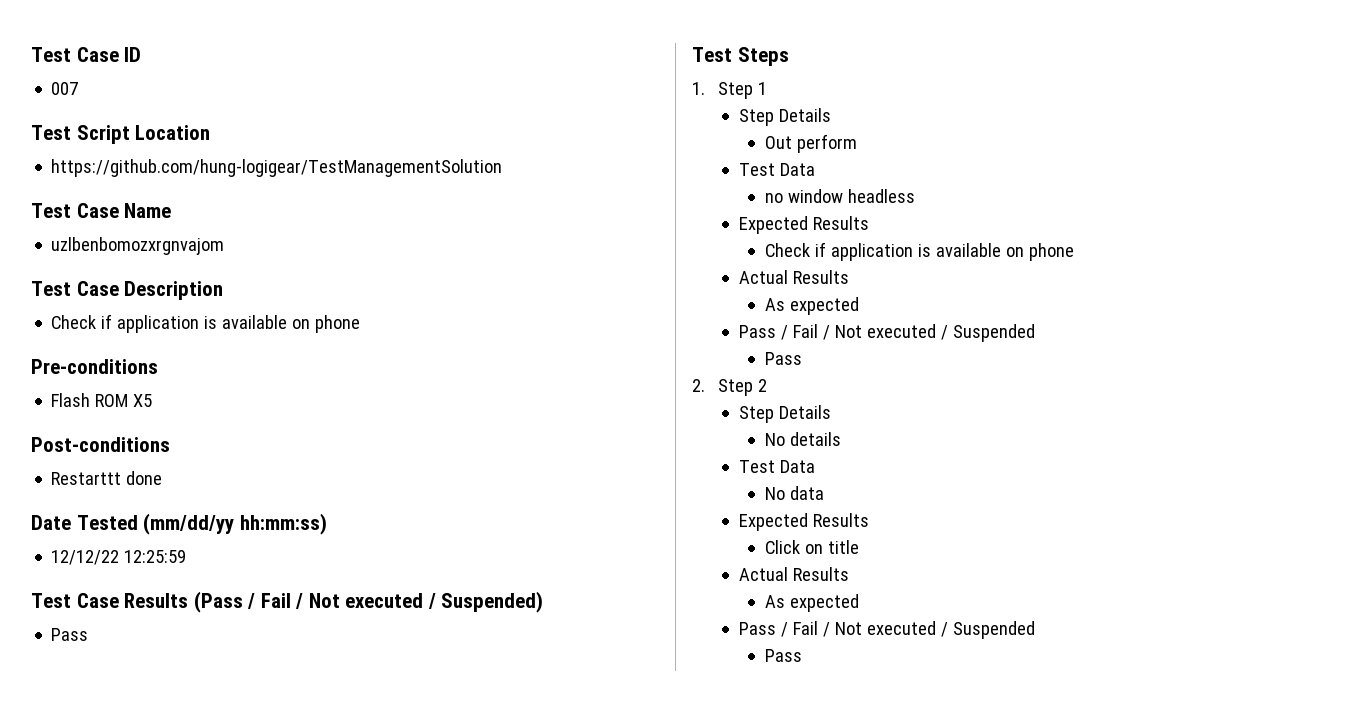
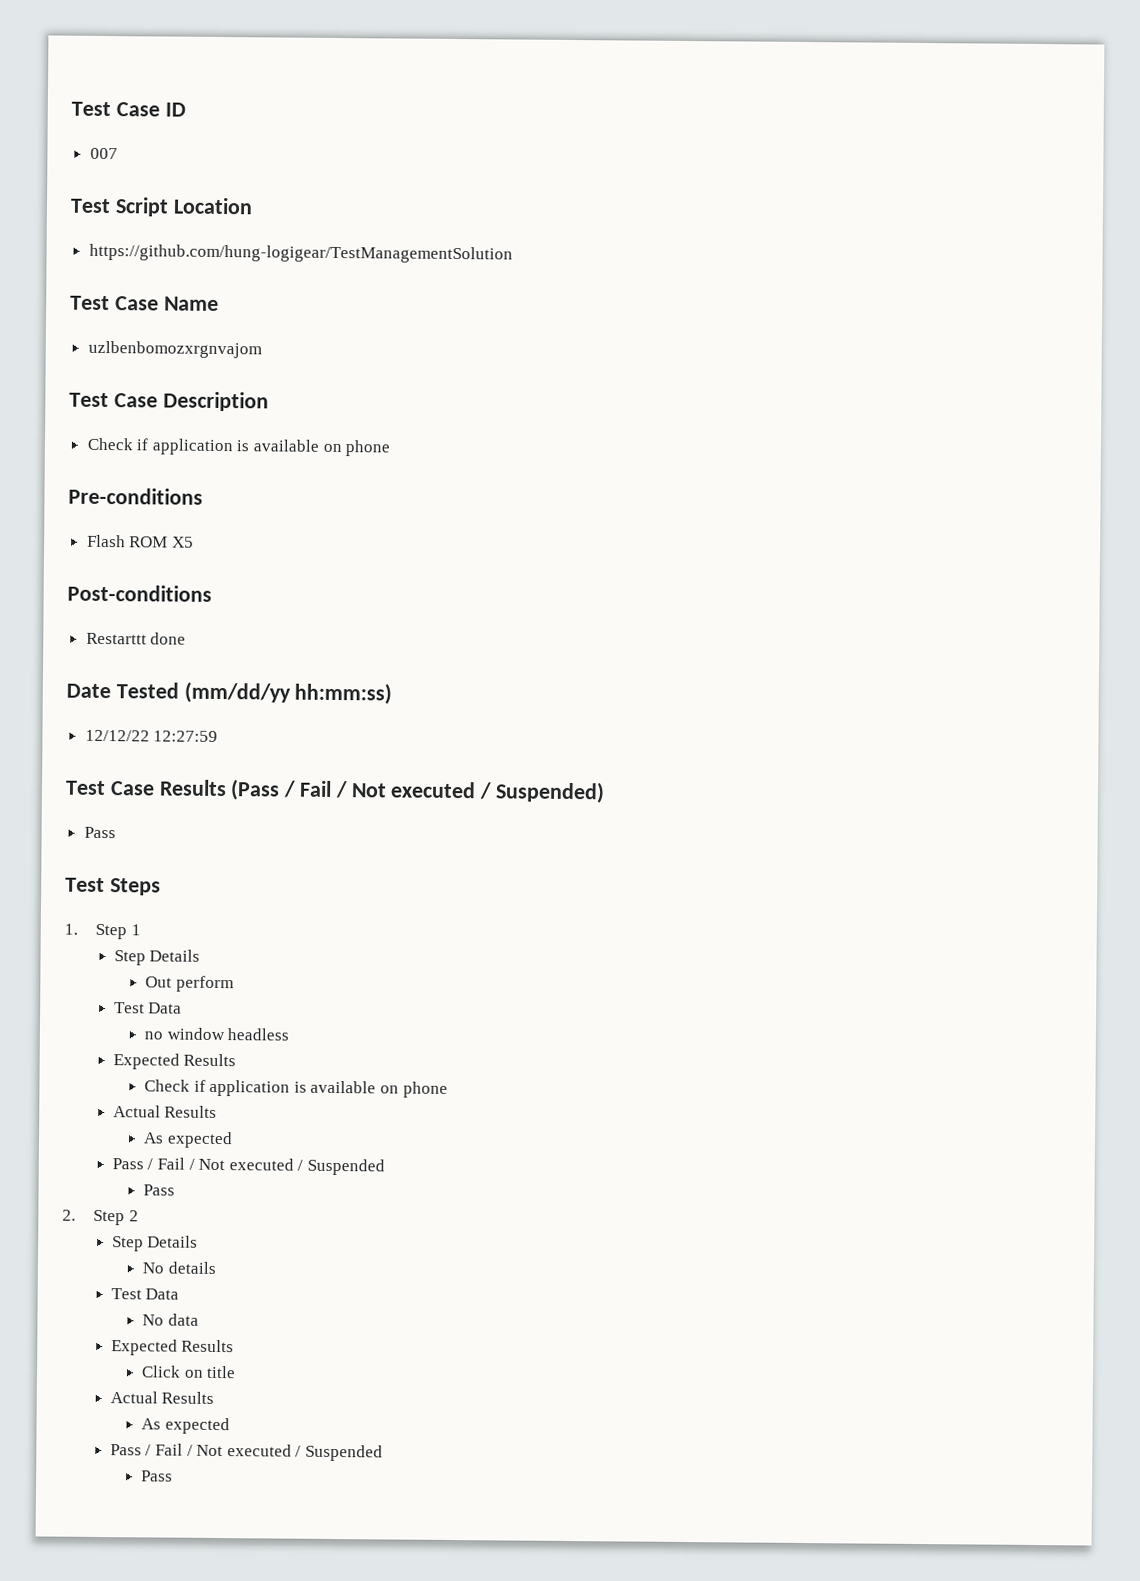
- 12/12/22 12:25:59
+ 12/12/22 12:27:59

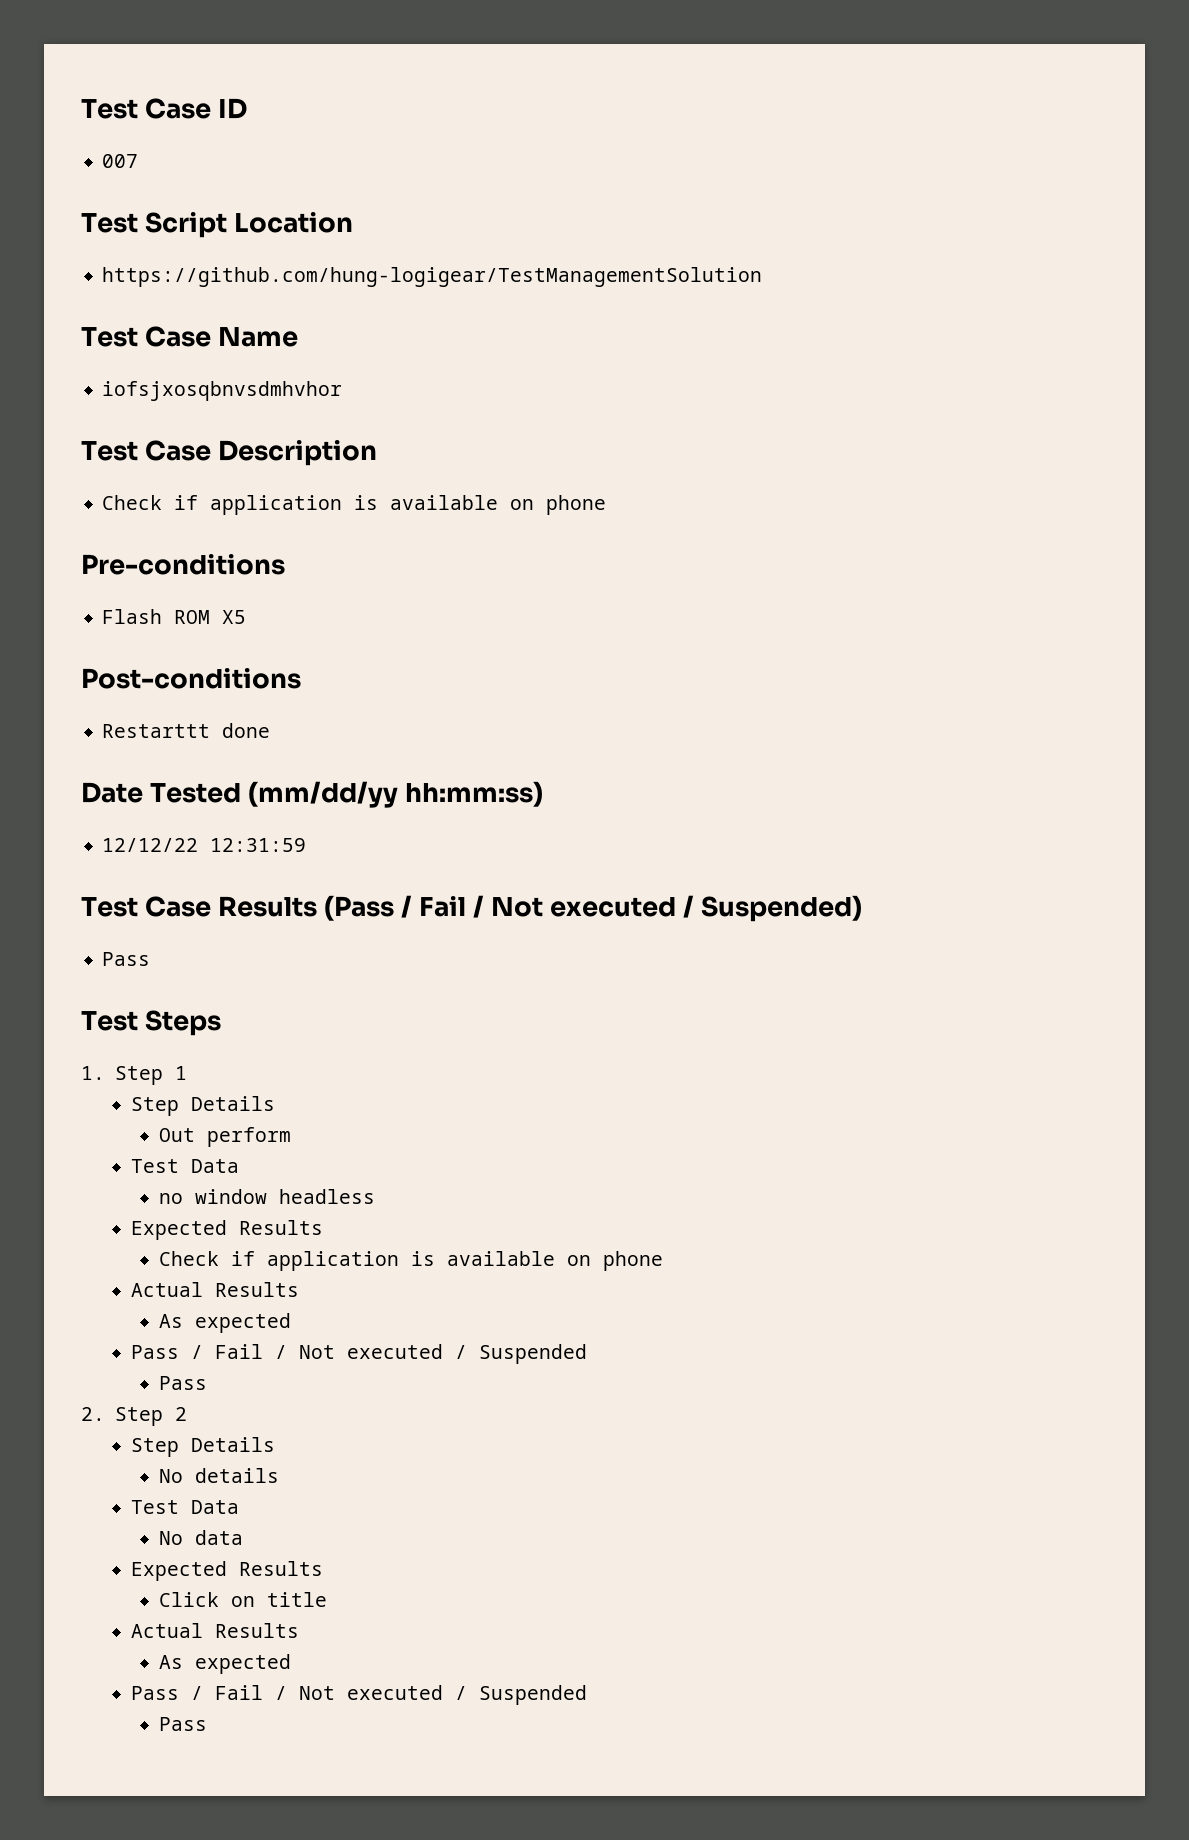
- uzlbenbomozxrgnvajom
+ iofsjxosqbnvsdmhvhor
- 12/12/22 12:27:59
+ 12/12/22 12:31:59

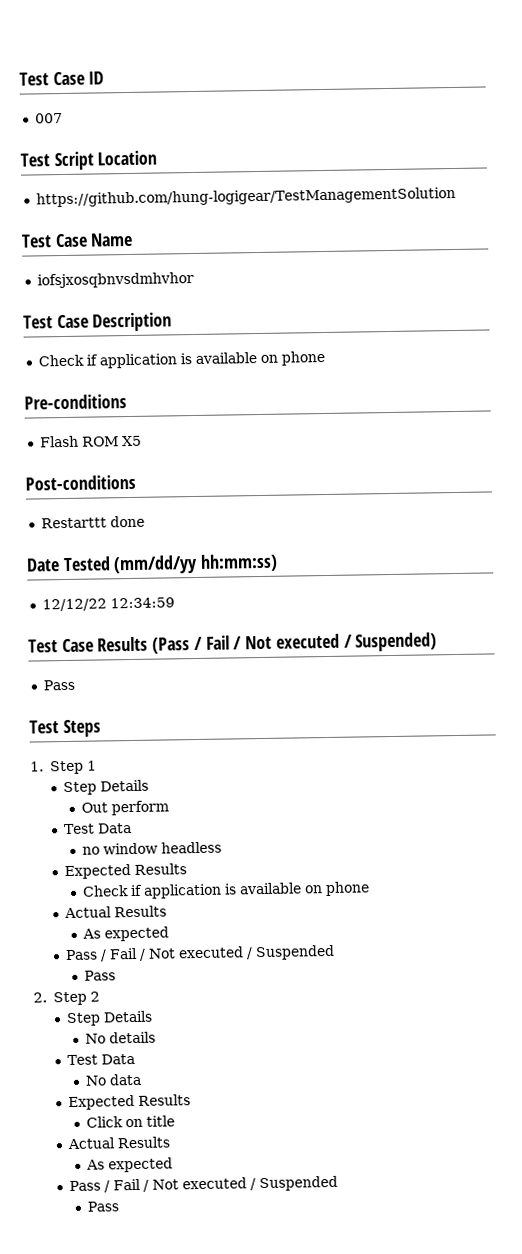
- 12/12/22 12:31:59
+ 12/12/22 12:34:59

